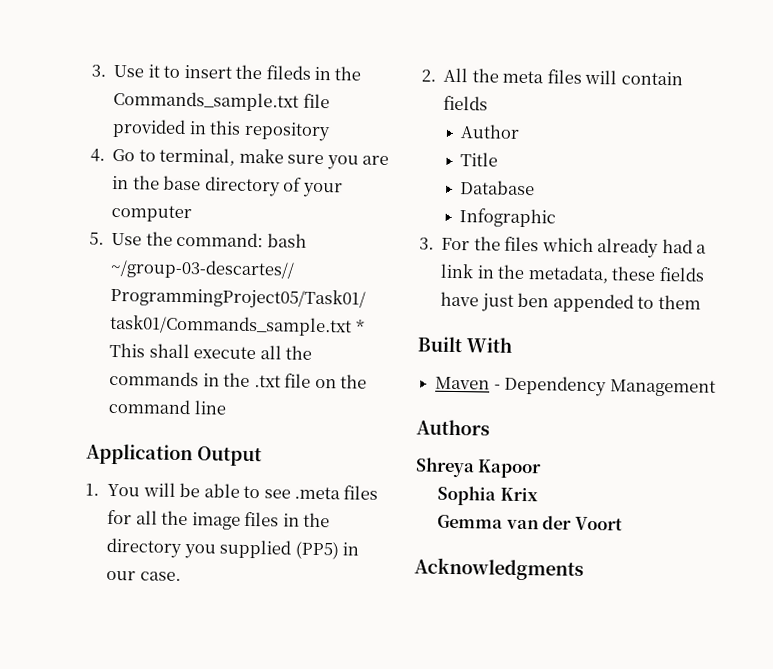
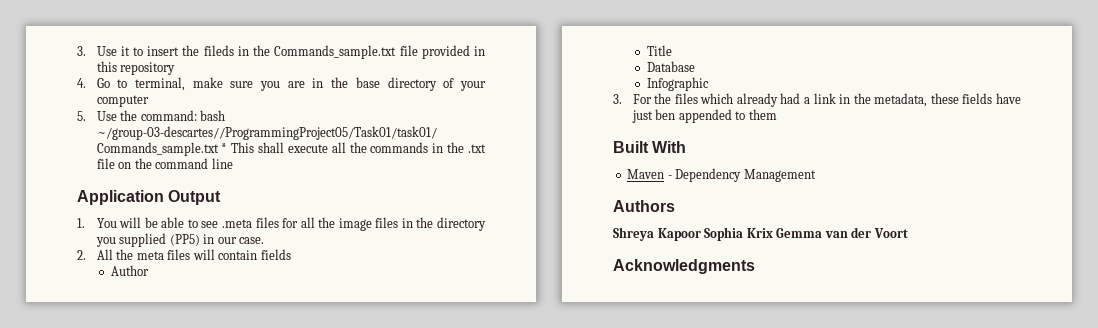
- Shreya Kapoor
- Sophia Krix
- Gemma van der Voort
+ Shreya Kapoor Sophia Krix Gemma van der Voort

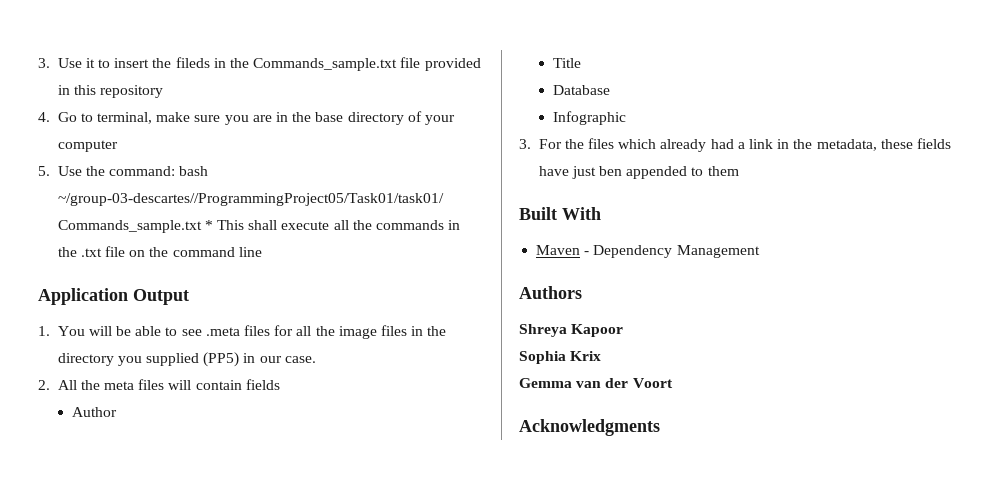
- Shreya Kapoor Sophia Krix Gemma van der Voort
+ Shreya Kapoor
+ Sophia Krix
+ Gemma van der Voort

